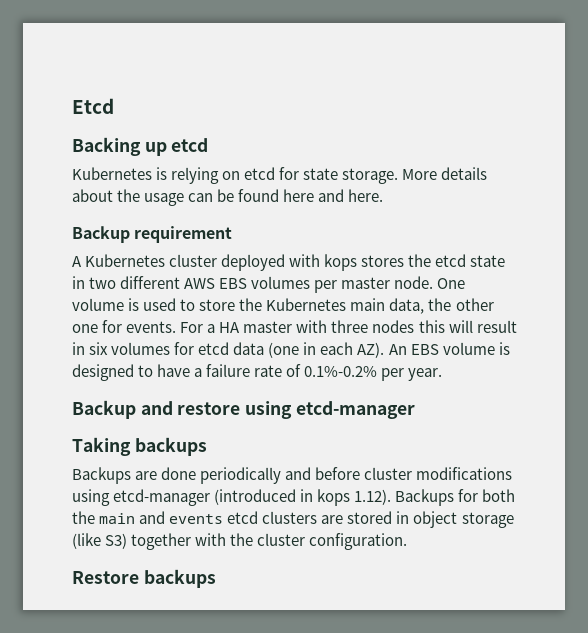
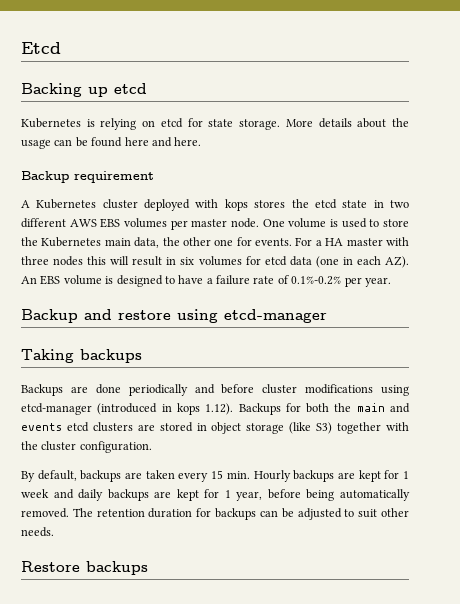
+ By default, backups are taken every 15 min. Hourly backups are kept for 1 week and daily backups are kept for 1 year, before being automatically removed. The retention duration for backups can be adjusted to suit other needs.

